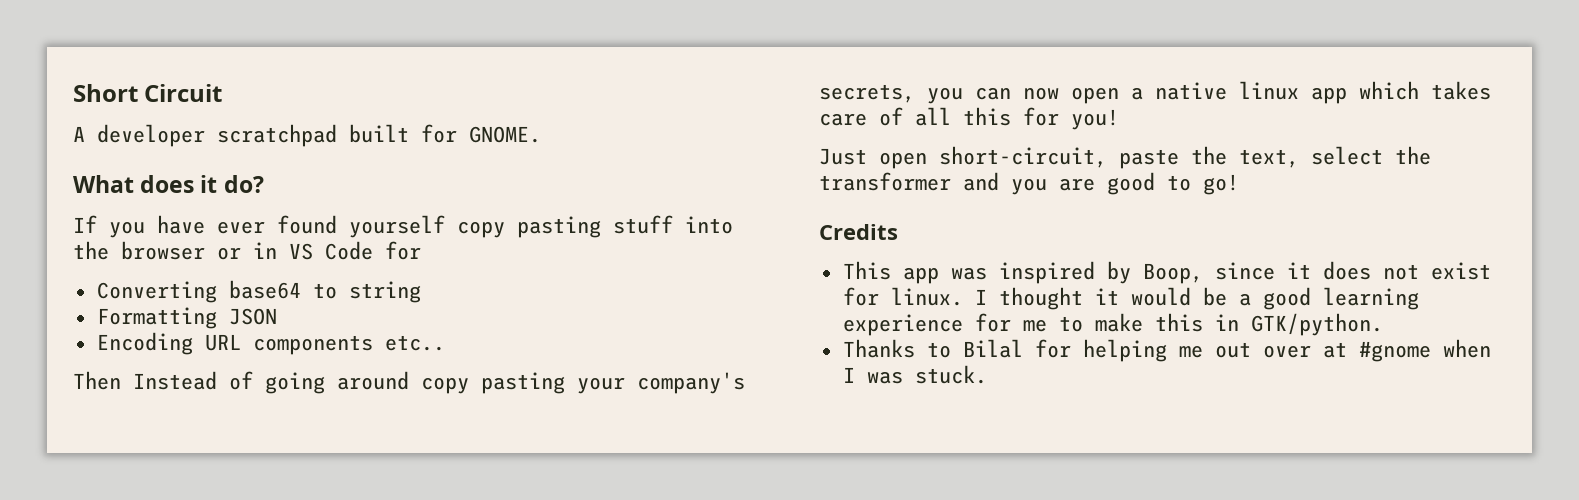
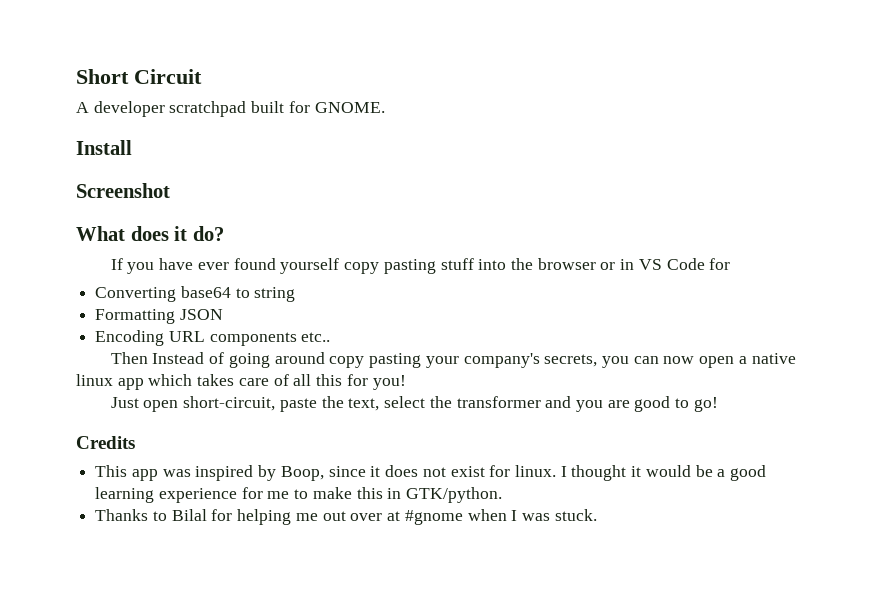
+ Install
+ Screenshot

